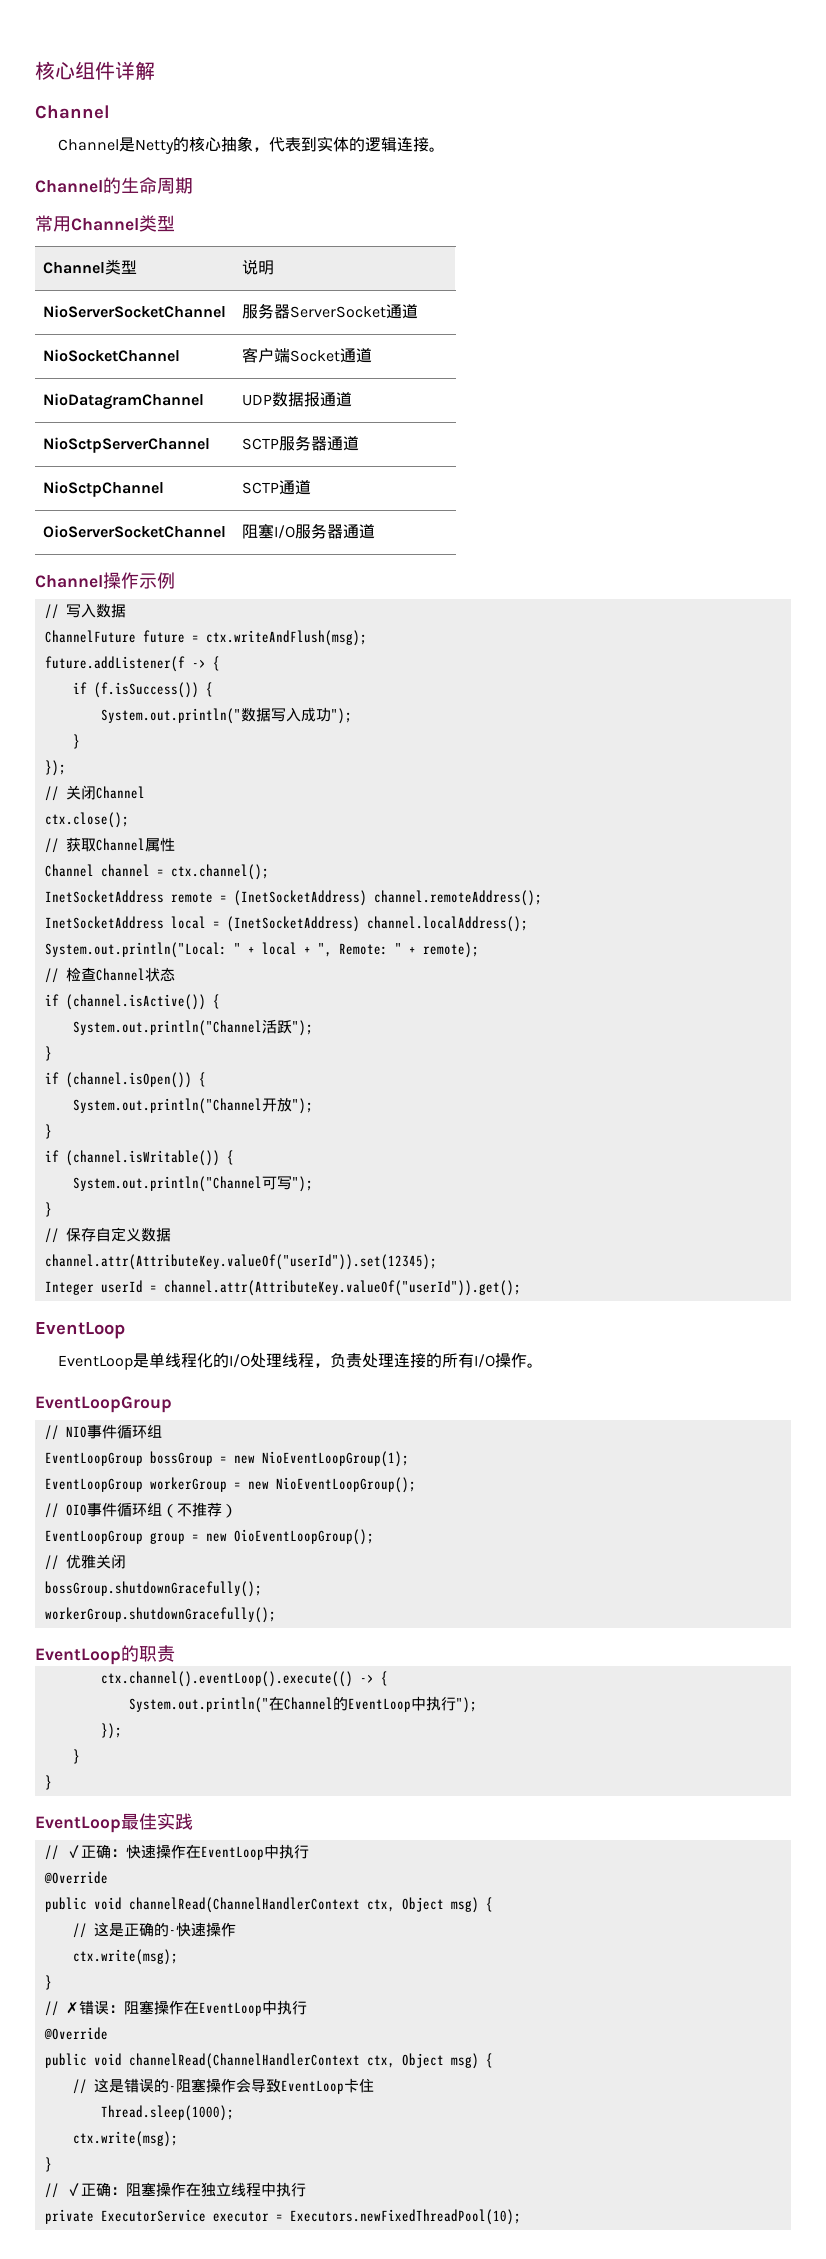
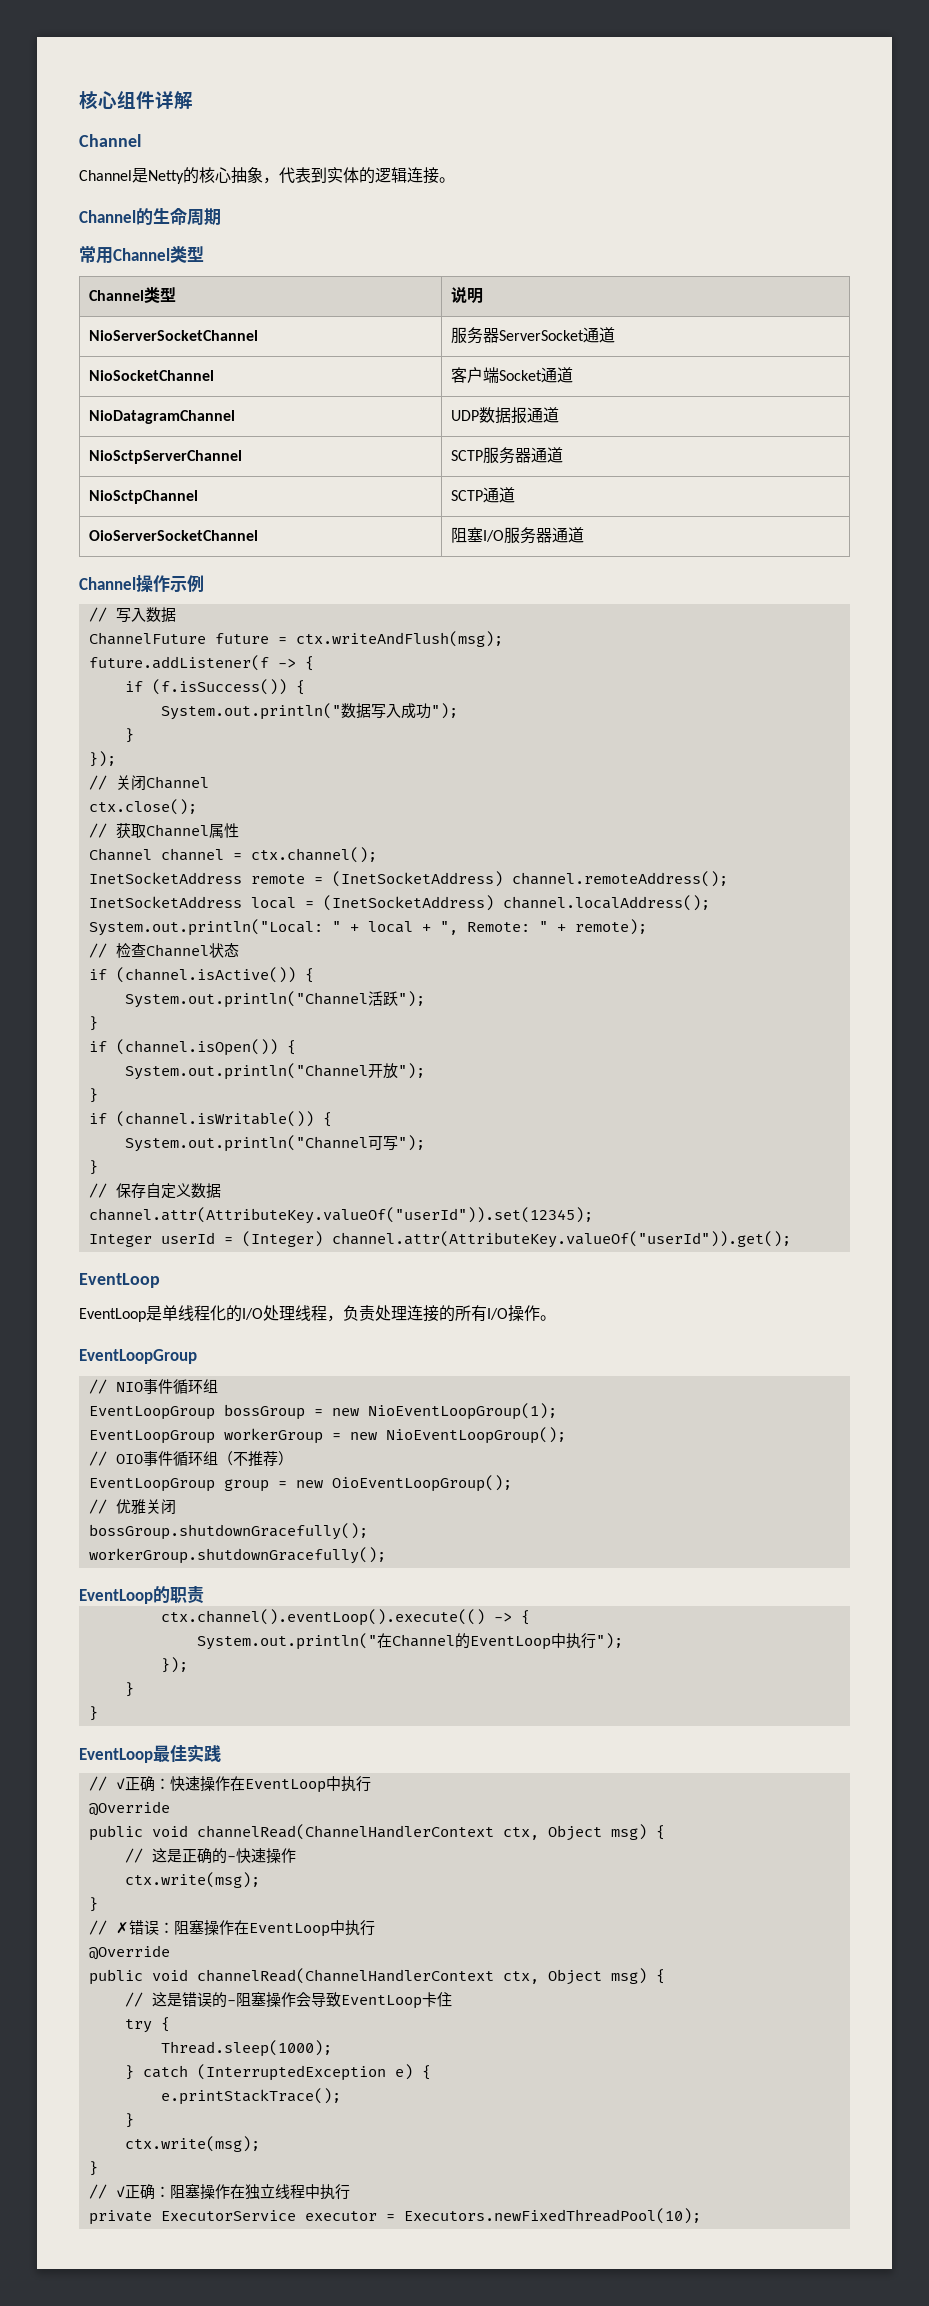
- Integer userId = channel.attr(AttributeKey.valueOf("userId")).get();
+ Integer userId = (Integer) channel.attr(AttributeKey.valueOf("userId")).get();
+ try {
+ } catch (InterruptedException e) {
+ e.printStackTrace();
+ }

